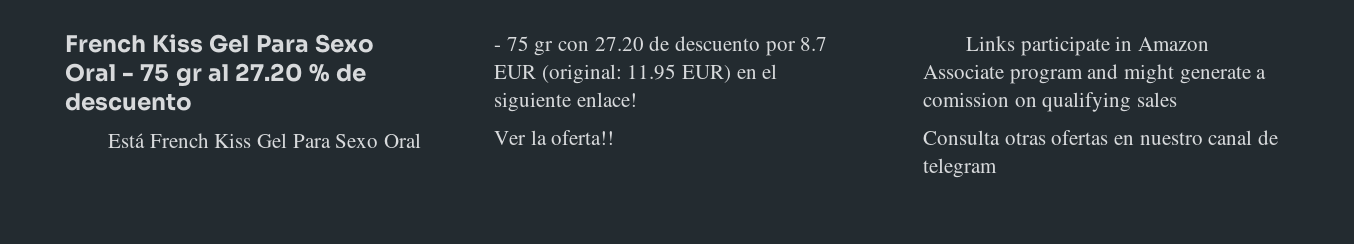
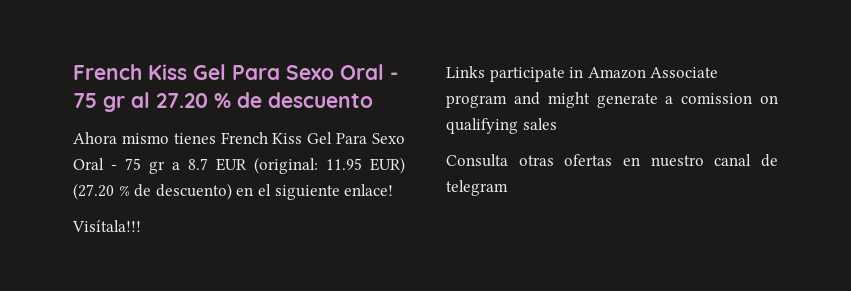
- Está French Kiss Gel Para Sexo Oral - 75 gr con 27.20 de descuento por 8.7 EUR (original: 11.95 EUR) en el siguiente enlace!
+ Ahora mismo tienes French Kiss Gel Para Sexo Oral - 75 gr a 8.7 EUR (original: 11.95 EUR) (27.20 % de descuento) en el siguiente enlace!
- Ver la oferta!!
+ Visítala!!!

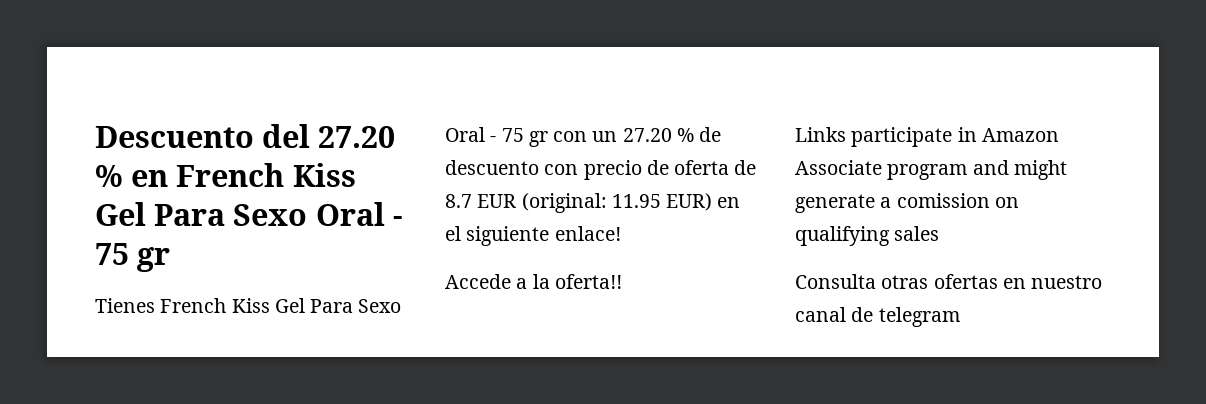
- French Kiss Gel Para Sexo Oral - 75 gr al 27.20 % de descuento
- Ahora mismo tienes French Kiss Gel Para Sexo Oral - 75 gr a 8.7 EUR (original: 11.95 EUR) (27.20 % de descuento) en el siguiente enlace!
+ Descuento del 27.20 % en French Kiss Gel Para Sexo Oral - 75 gr
+ Tienes French Kiss Gel Para Sexo Oral - 75 gr con un 27.20 % de descuento con precio de oferta de 8.7 EUR (original: 11.95 EUR) en el siguiente enlace!
- Visítala!!!
+ Accede a la oferta!!

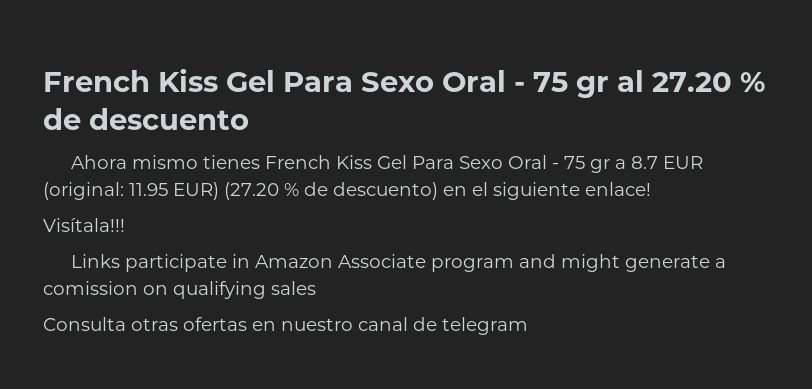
- Descuento del 27.20 % en French Kiss Gel Para Sexo Oral - 75 gr
- Tienes French Kiss Gel Para Sexo Oral - 75 gr con un 27.20 % de descuento con precio de oferta de 8.7 EUR (original: 11.95 EUR) en el siguiente enlace!
+ French Kiss Gel Para Sexo Oral - 75 gr al 27.20 % de descuento
+ Ahora mismo tienes French Kiss Gel Para Sexo Oral - 75 gr a 8.7 EUR (original: 11.95 EUR) (27.20 % de descuento) en el siguiente enlace!
- Accede a la oferta!!
+ Visítala!!!

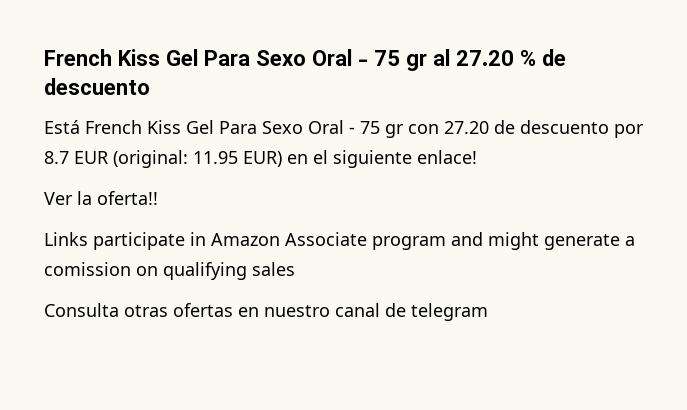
- Ahora mismo tienes French Kiss Gel Para Sexo Oral - 75 gr a 8.7 EUR (original: 11.95 EUR) (27.20 % de descuento) en el siguiente enlace!
+ Está French Kiss Gel Para Sexo Oral - 75 gr con 27.20 de descuento por 8.7 EUR (original: 11.95 EUR) en el siguiente enlace!
- Visítala!!!
+ Ver la oferta!!

